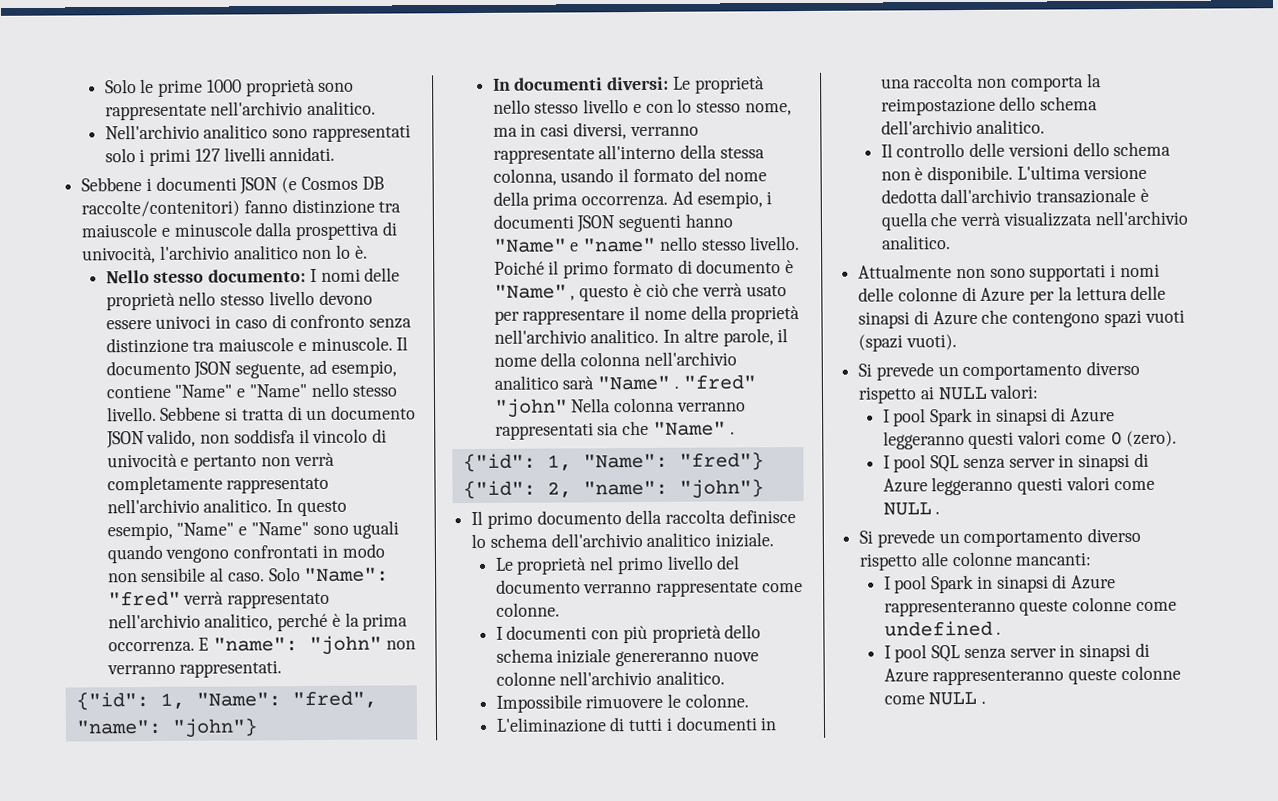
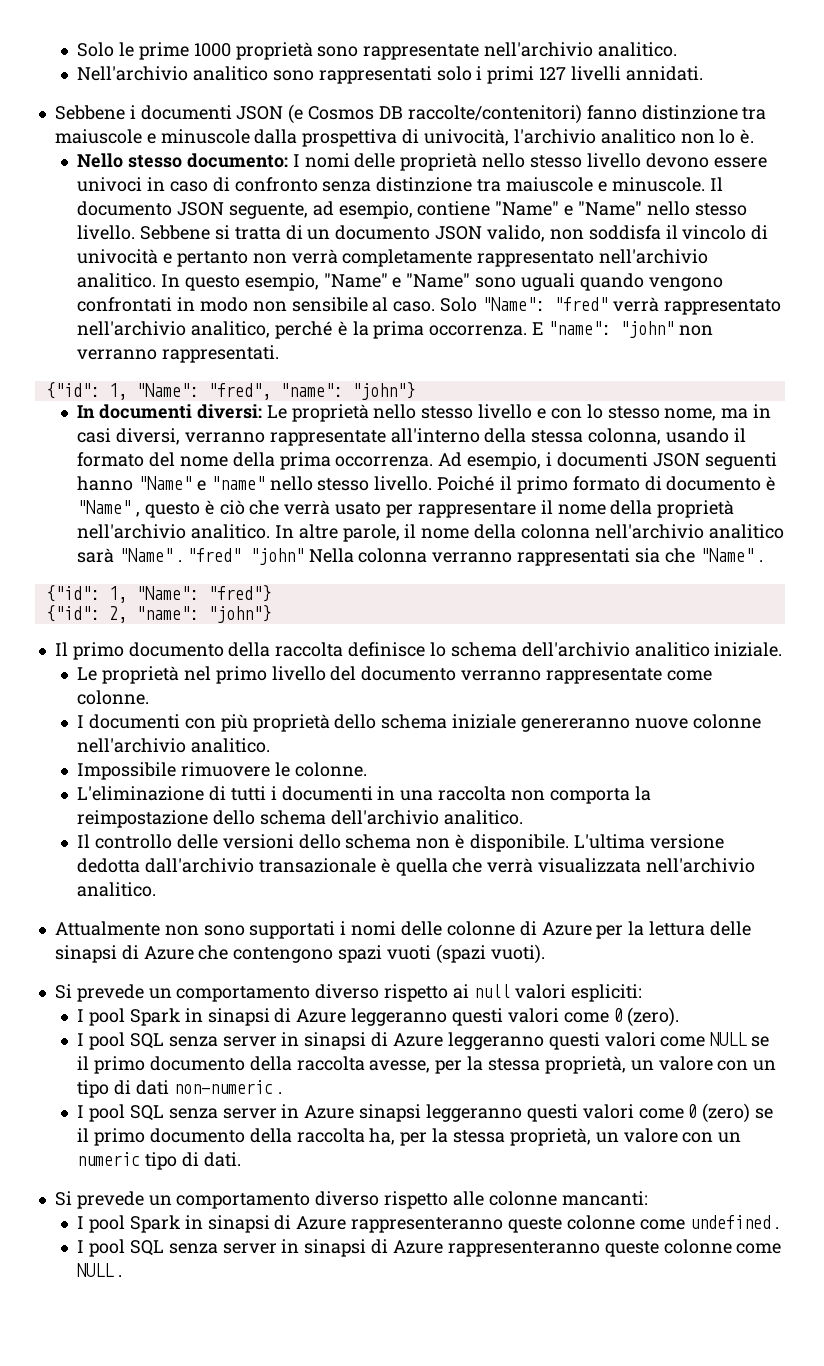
- Si prevede un comportamento diverso rispetto ai NULL valori:
+ Si prevede un comportamento diverso rispetto ai null valori espliciti:
- I pool SQL senza server in sinapsi di Azure leggeranno questi valori come NULL .
+ I pool SQL senza server in sinapsi di Azure leggeranno questi valori come NULL se il primo documento della raccolta avesse, per la stessa proprietà, un valore con un tipo di dati non-numeric .
+ I pool SQL senza server in Azure sinapsi leggeranno questi valori come 0 (zero) se il primo documento della raccolta ha, per la stessa proprietà, un valore con un numeric tipo di dati.

